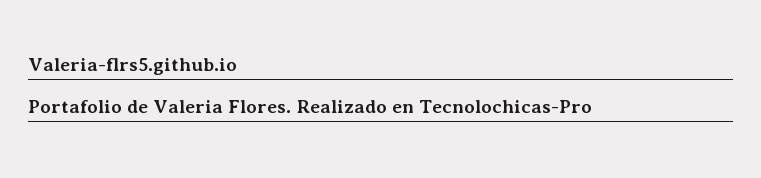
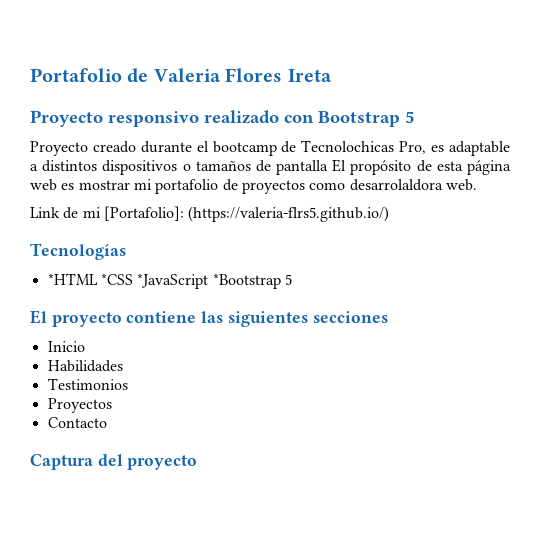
- Valeria-flrs5.github.io
- Portafolio de Valeria Flores. Realizado en Tecnolochicas-Pro
+ Portafolio de Valeria Flores Ireta
+ Proyecto responsivo realizado con Bootstrap 5
+ Proyecto creado durante el bootcamp de Tecnolochicas Pro, es adaptable a distintos dispositivos o tamaños de pantalla El propósito de esta página web es mostrar mi portafolio de proyectos como desarrolaldora web.
+ Link de mi [Portafolio]: (https://valeria-flrs5.github.io/)
+ Tecnologías
+ *HTML *CSS *JavaScript *Bootstrap 5
+ El proyecto contiene las siguientes secciones
+ Inicio
+ Habilidades
+ Testimonios
+ Proyectos
+ Contacto
+ Captura del proyecto

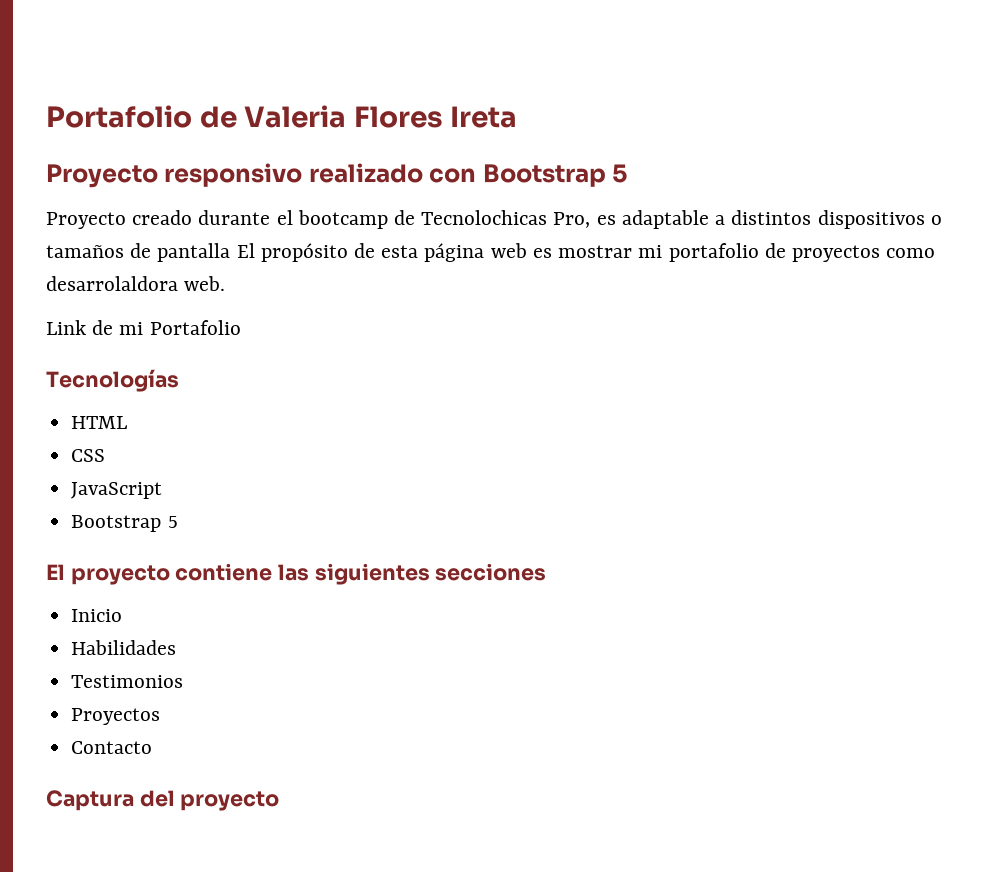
- Link de mi [Portafolio]: (https://valeria-flrs5.github.io/)
+ Link de mi Portafolio
- *HTML *CSS *JavaScript *Bootstrap 5
+ HTML
+ CSS
+ JavaScript
+ Bootstrap 5

